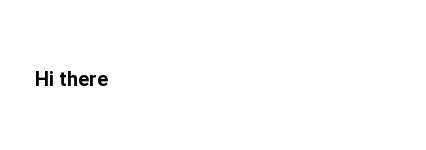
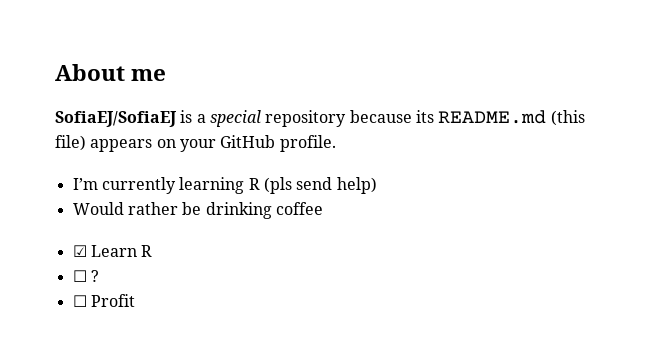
- Hi there
+ About me
+ SofiaEJ/SofiaEJ is a special repository because its README.md (this file) appears on your GitHub profile.
+ I’m currently learning R (pls send help)
+ Would rather be drinking coffee
+ ☑ Learn R
+ ☐ ?
+ ☐ Profit

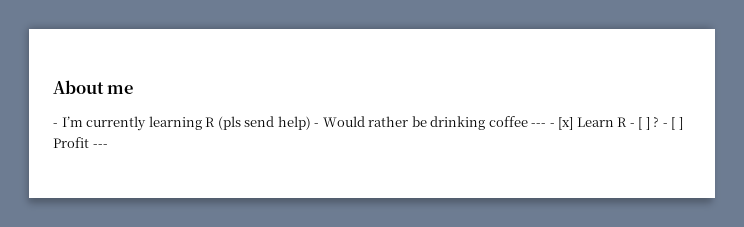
- SofiaEJ/SofiaEJ is a special repository because its README.md (this file) appears on your GitHub profile.
- I’m currently learning R (pls send help)
- Would rather be drinking coffee
- ☑ Learn R
- ☐ ?
- ☐ Profit
+ - I’m currently learning R (pls send help) - Would rather be drinking coffee --- - [x] Learn R - [ ] ? - [ ] Profit ---

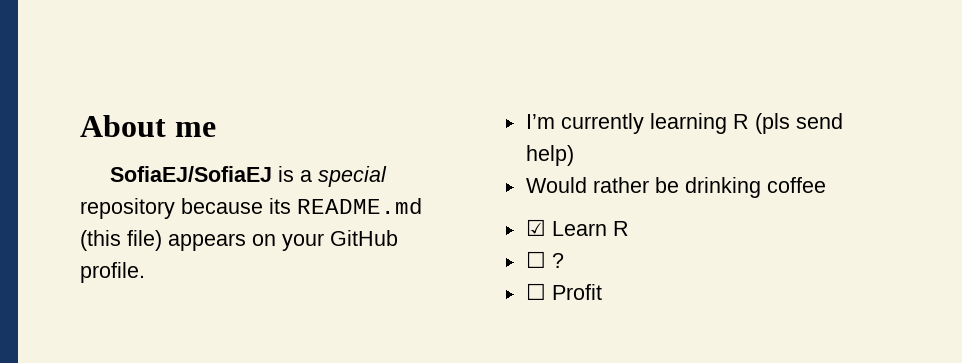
- - I’m currently learning R (pls send help) - Would rather be drinking coffee --- - [x] Learn R - [ ] ? - [ ] Profit ---
+ SofiaEJ/SofiaEJ is a special repository because its README.md (this file) appears on your GitHub profile.
+ I’m currently learning R (pls send help)
+ Would rather be drinking coffee
+ ☑ Learn R
+ ☐ ?
+ ☐ Profit

